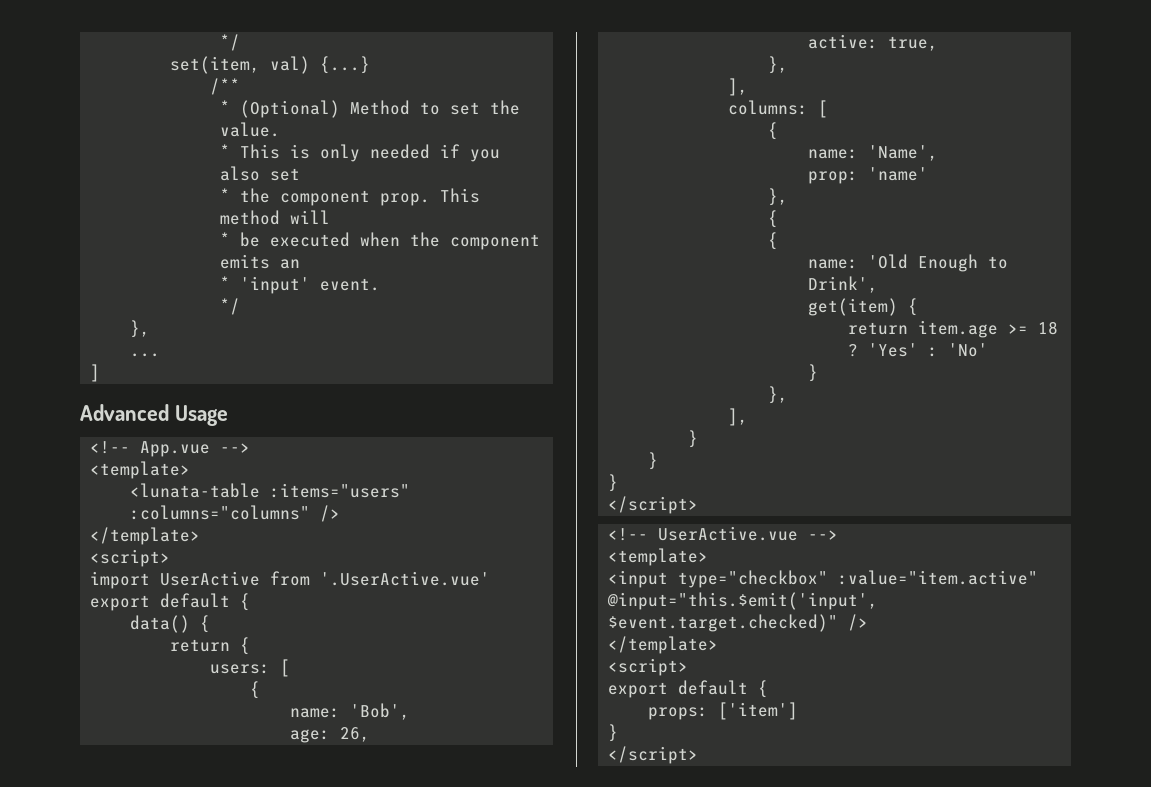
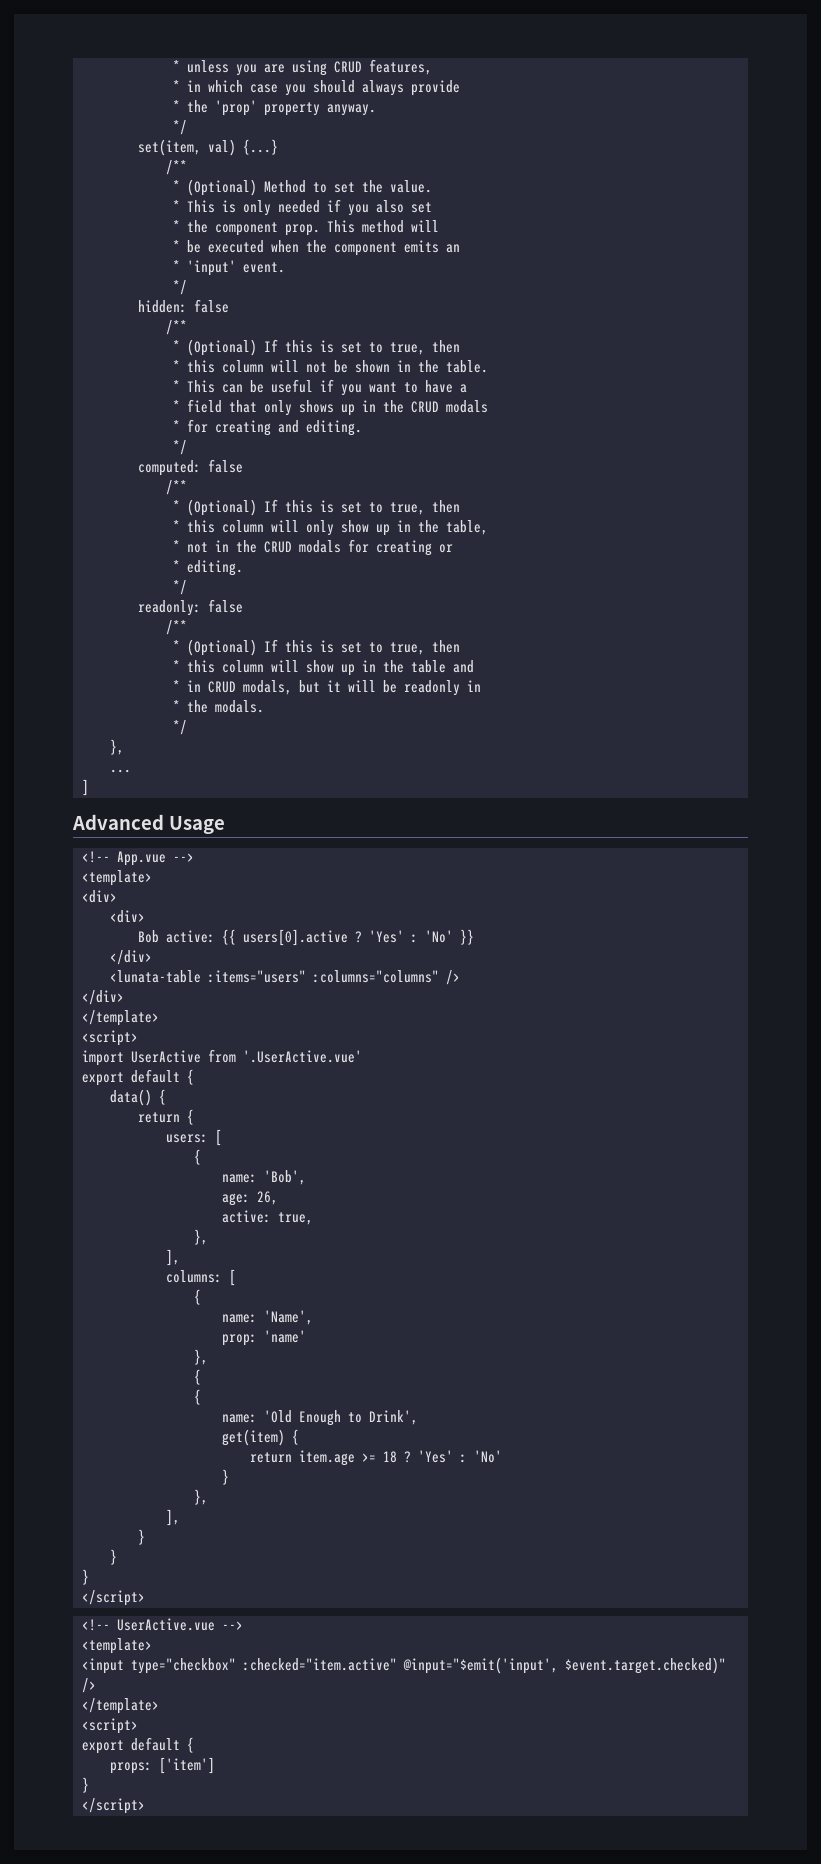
+ * unless you are using CRUD features,
+ * in which case you should always provide
+ * the 'prop' property anyway.
+ hidden: false
+ /**
+ * (Optional) If this is set to true, then
+ * this column will not be shown in the table.
+ * This can be useful if you want to have a
+ * field that only shows up in the CRUD modals
+ * for creating and editing.
+ */
+ computed: false
+ /**
+ * (Optional) If this is set to true, then
+ * this column will only show up in the table,
+ * not in the CRUD modals for creating or
+ * editing.
+ */
+ readonly: false
+ /**
+ * (Optional) If this is set to true, then
+ * this column will show up in the table and
+ * in CRUD modals, but it will be readonly in
+ * the modals.
+ */
  <!-- App.vue -->
  <template>
+ <div>
+ <div>
+ Bob active: {{ users[0].active ? 'Yes' : 'No' }}
+ </div>
  <lunata-table :items="users" :columns="columns" />
+ </div>
- <input type="checkbox" :value="item.active" @input="this.$emit('input', $event.target.checked)" />
+ <input type="checkbox" :checked="item.active" @input="$emit('input', $event.target.checked)" />

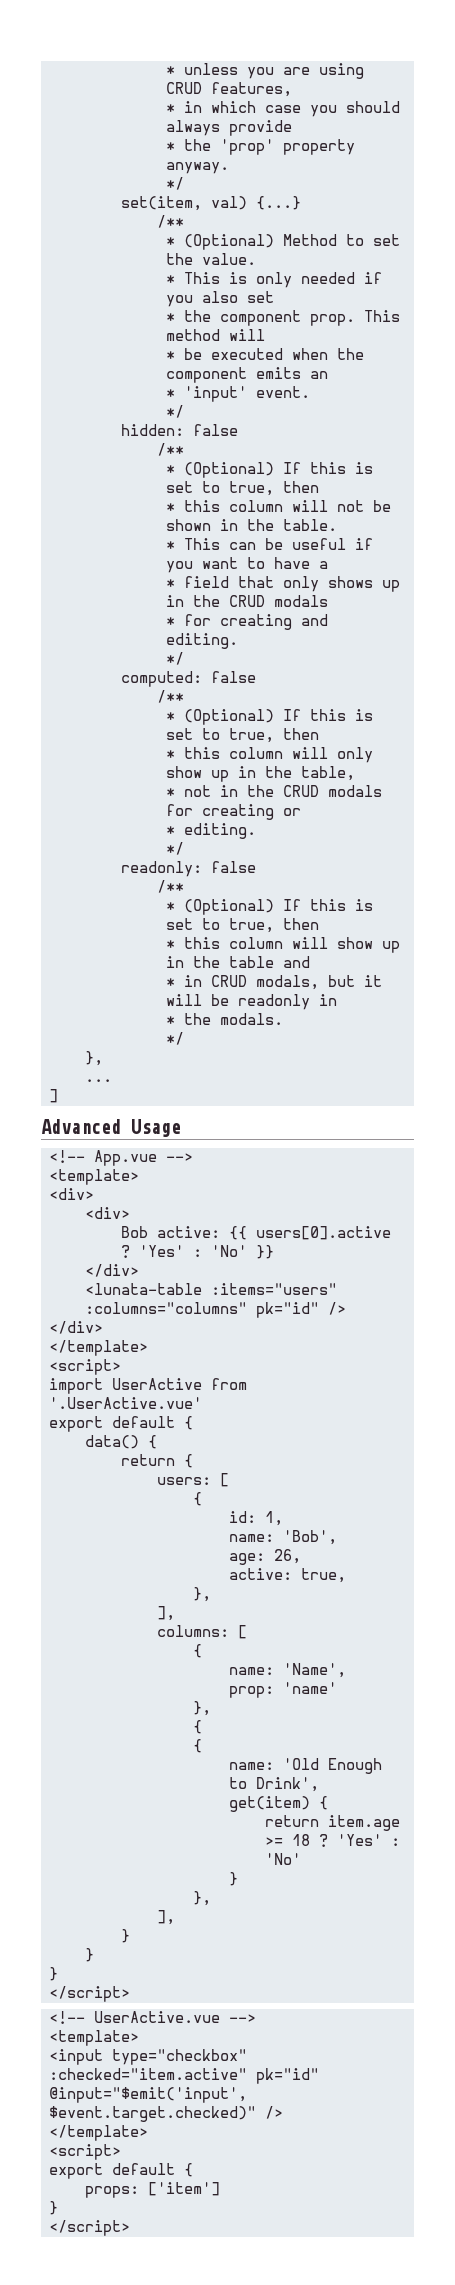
- <lunata-table :items="users" :columns="columns" />
+ <lunata-table :items="users" :columns="columns" pk="id" />
+ id: 1,
- <input type="checkbox" :checked="item.active" @input="$emit('input', $event.target.checked)" />
+ <input type="checkbox" :checked="item.active" pk="id" @input="$emit('input', $event.target.checked)" />

